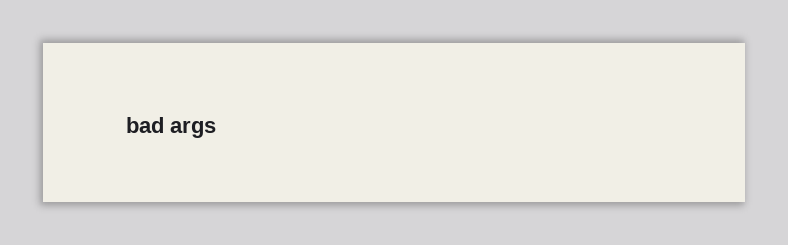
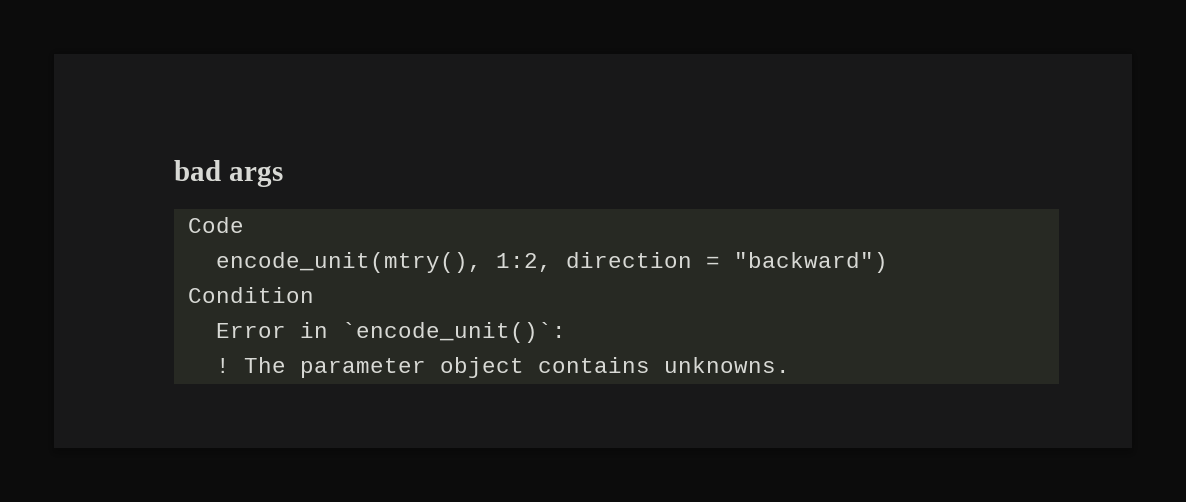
+ Code
+ encode_unit(mtry(), 1:2, direction = "backward")
+ Condition
+ Error in `encode_unit()`:
+ ! The parameter object contains unknowns.

